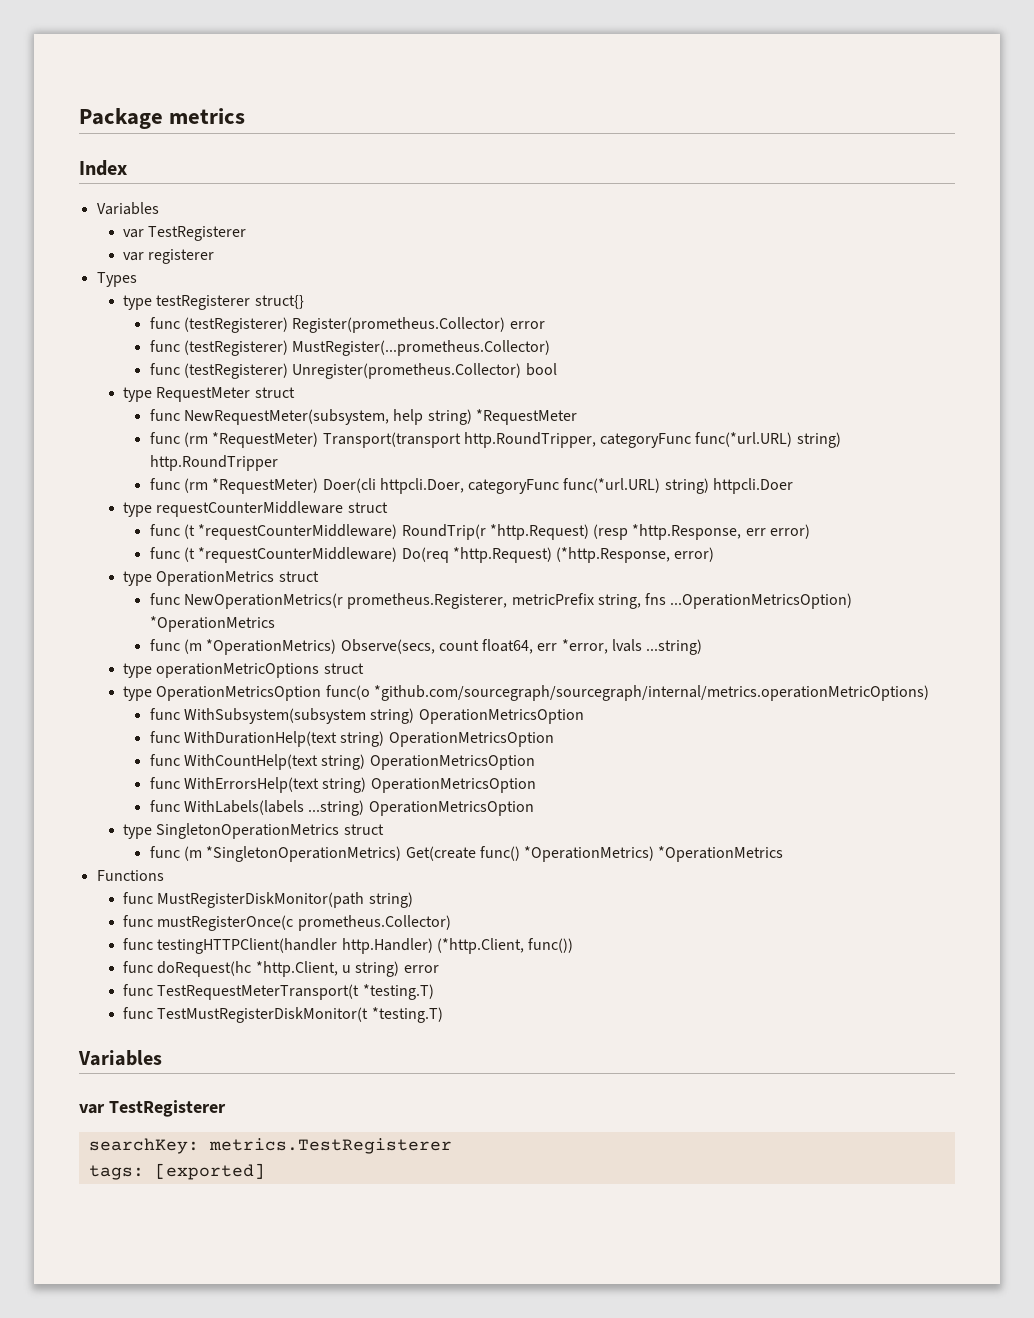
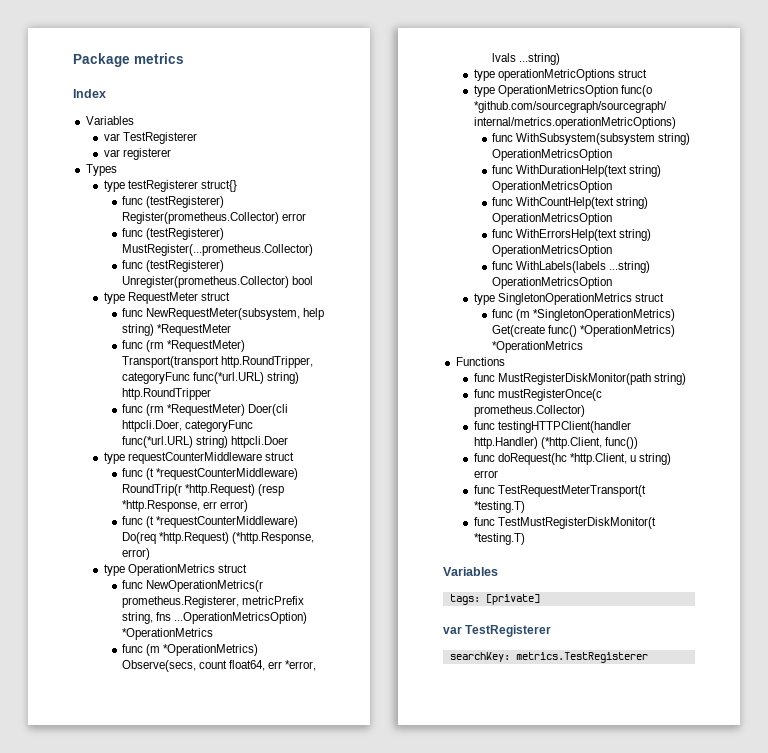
+ tags: [private]
- tags: [exported]

